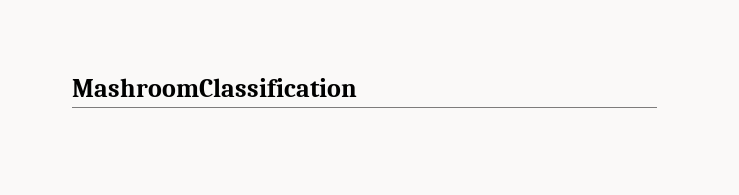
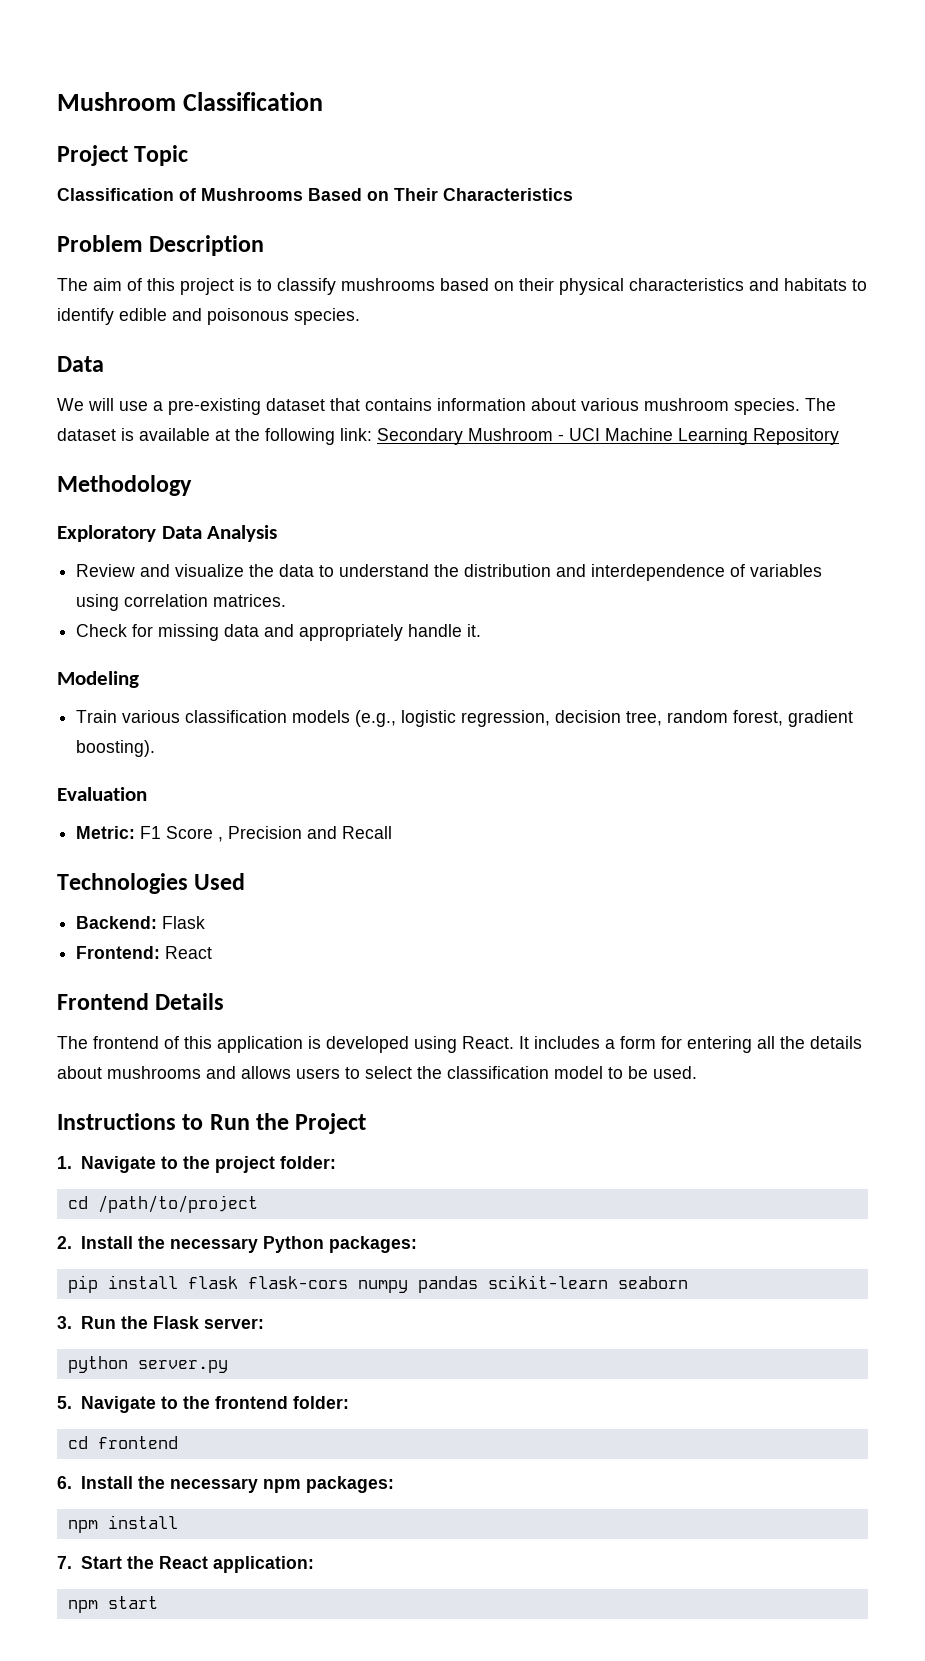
- MashroomClassification
+ Mushroom Classification
+ Project Topic
+ Classification of Mushrooms Based on Their Characteristics
+ Problem Description
+ The aim of this project is to classify mushrooms based on their physical characteristics and habitats to identify edible and poisonous species.
+ Data
+ We will use a pre-existing dataset that contains information about various mushroom species. The dataset is available at the following link: Secondary Mushroom - UCI Machine Learning Repository
+ Methodology
+ Exploratory Data Analysis
+ Review and visualize the data to understand the distribution and interdependence of variables using correlation matrices.
+ Check for missing data and appropriately handle it.
+ Modeling
+ Train various classification models (e.g., logistic regression, decision tree, random forest, gradient boosting).
+ Evaluation
+ Metric: F1 Score , Precision and Recall
+ Technologies Used
+ Backend: Flask
+ Frontend: React
+ Frontend Details
+ The frontend of this application is developed using React. It includes a form for entering all the details about mushrooms and allows users to select the classification model to be used.
+ Instructions to Run the Project
+ 1. Navigate to the project folder:
+ cd /path/to/project
+ 2. Install the necessary Python packages:
+ pip install flask flask-cors numpy pandas scikit-learn seaborn
+ 3. Run the Flask server:
+ python server.py
+ 5. Navigate to the frontend folder:
+ cd frontend
+ 6. Install the necessary npm packages:
+ npm install
+ 7. Start the React application:
+ npm start

